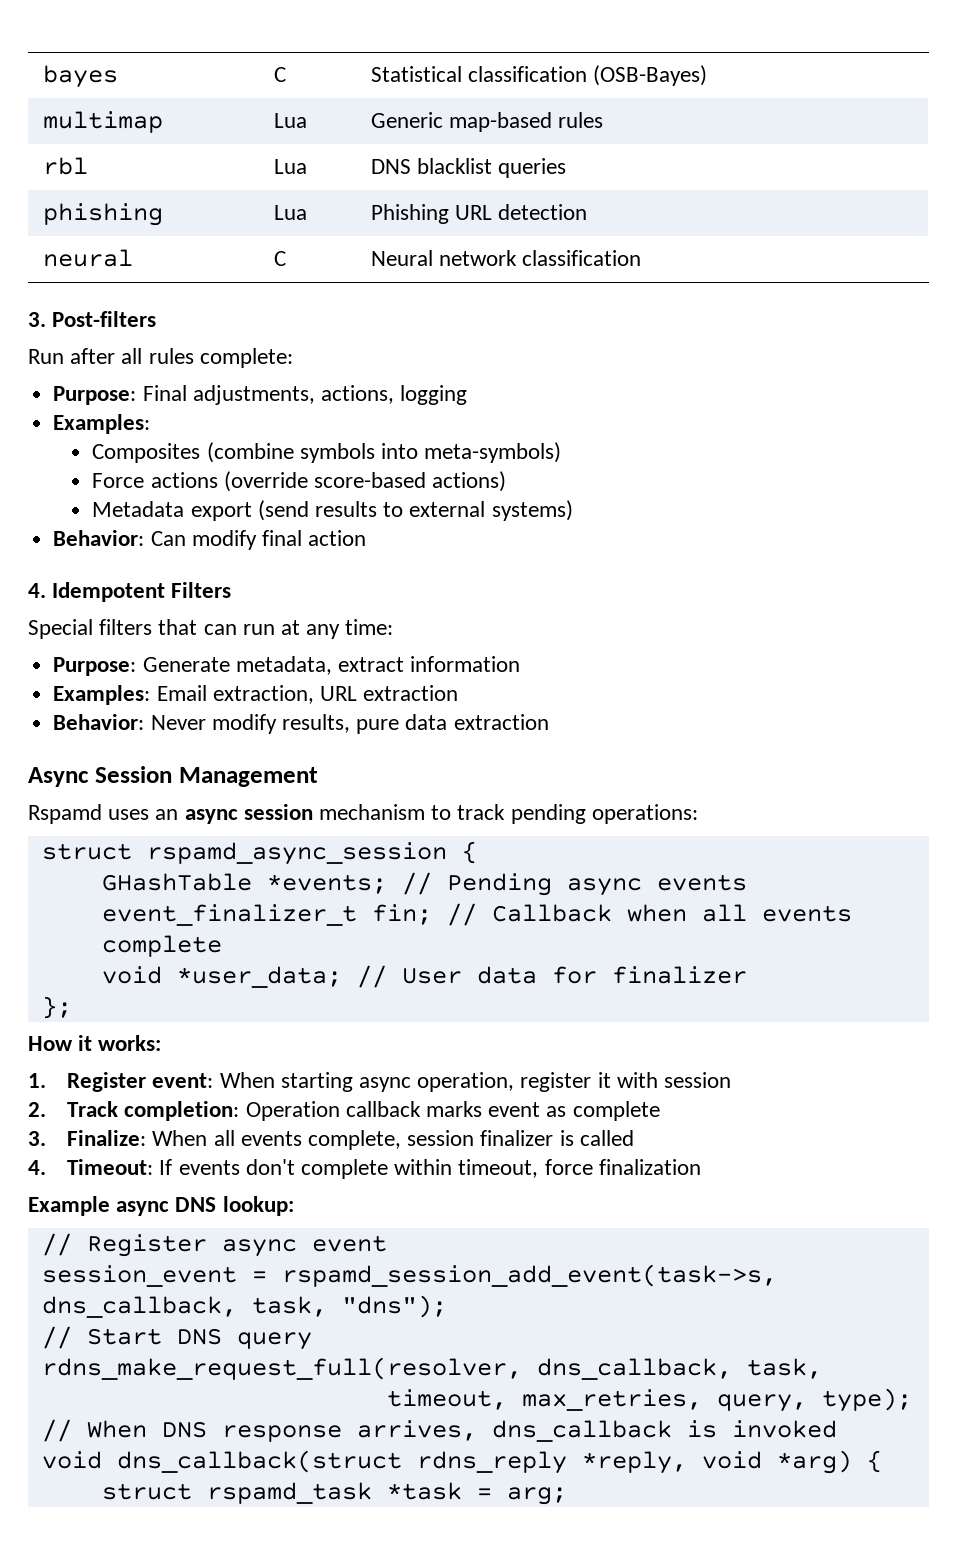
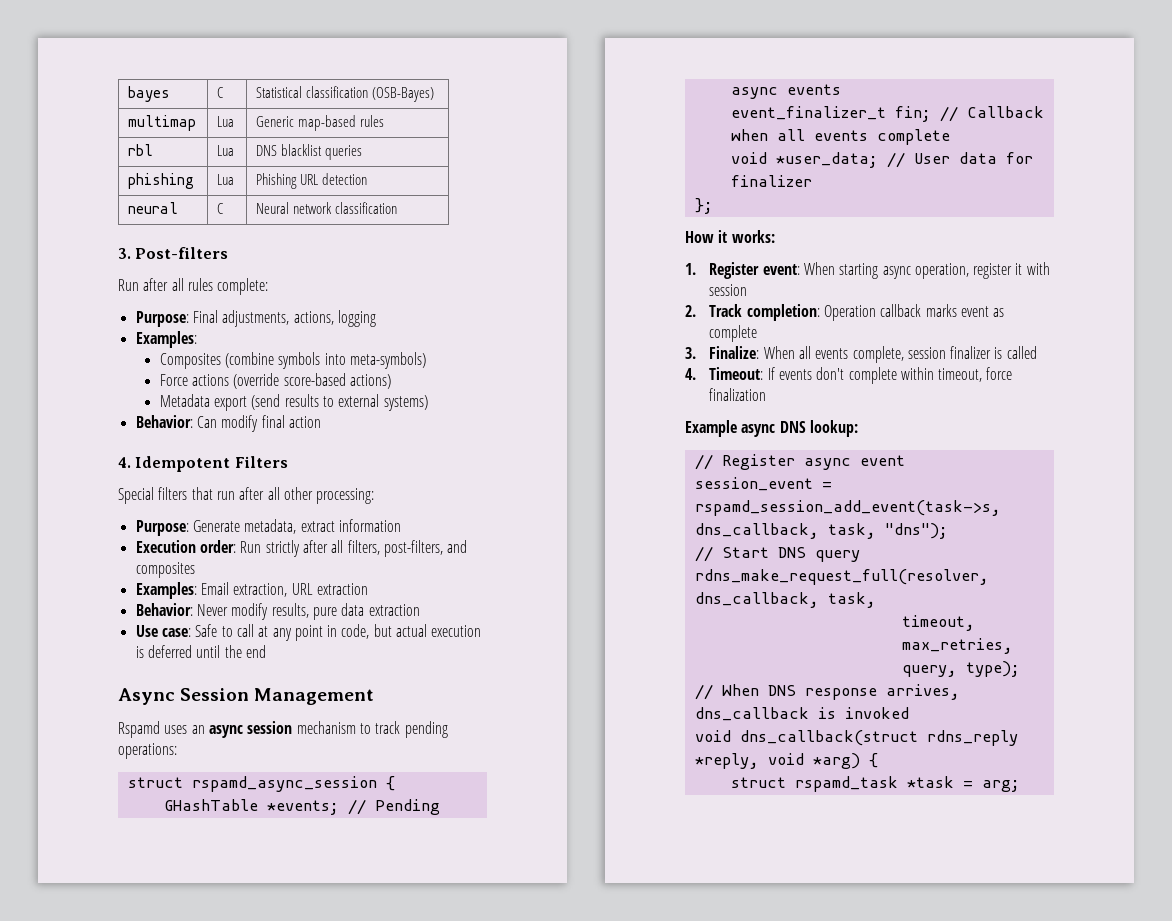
- Special filters that can run at any time:
+ Special filters that run after all other processing:
+ Execution order: Run strictly after all filters, post-filters, and composites
+ Use case: Safe to call at any point in code, but actual execution is deferred until the end

